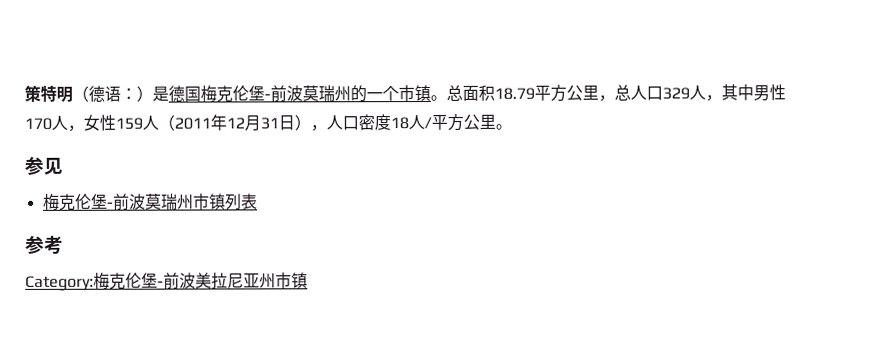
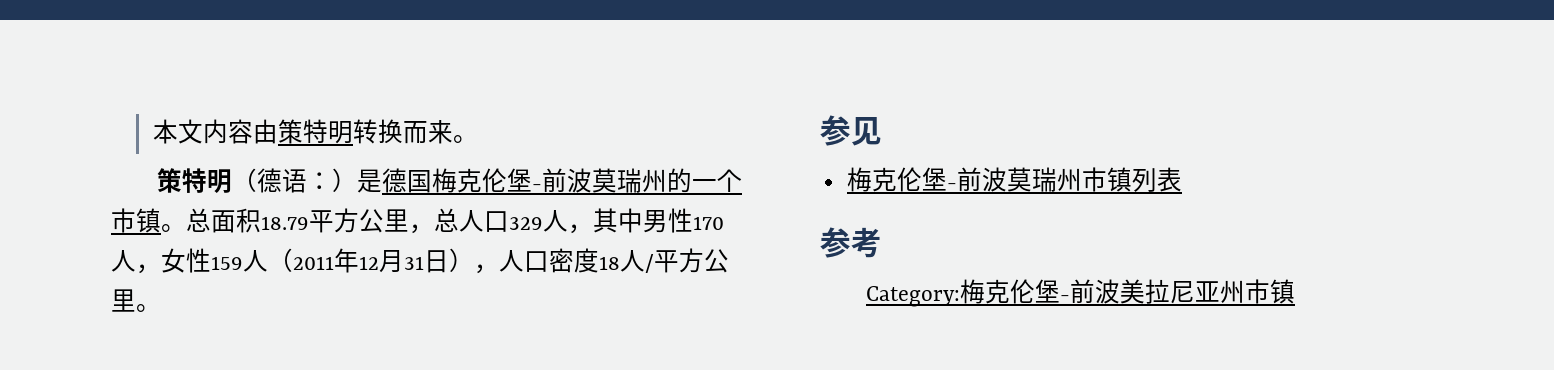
+ 本文内容由策特明转换而来。

